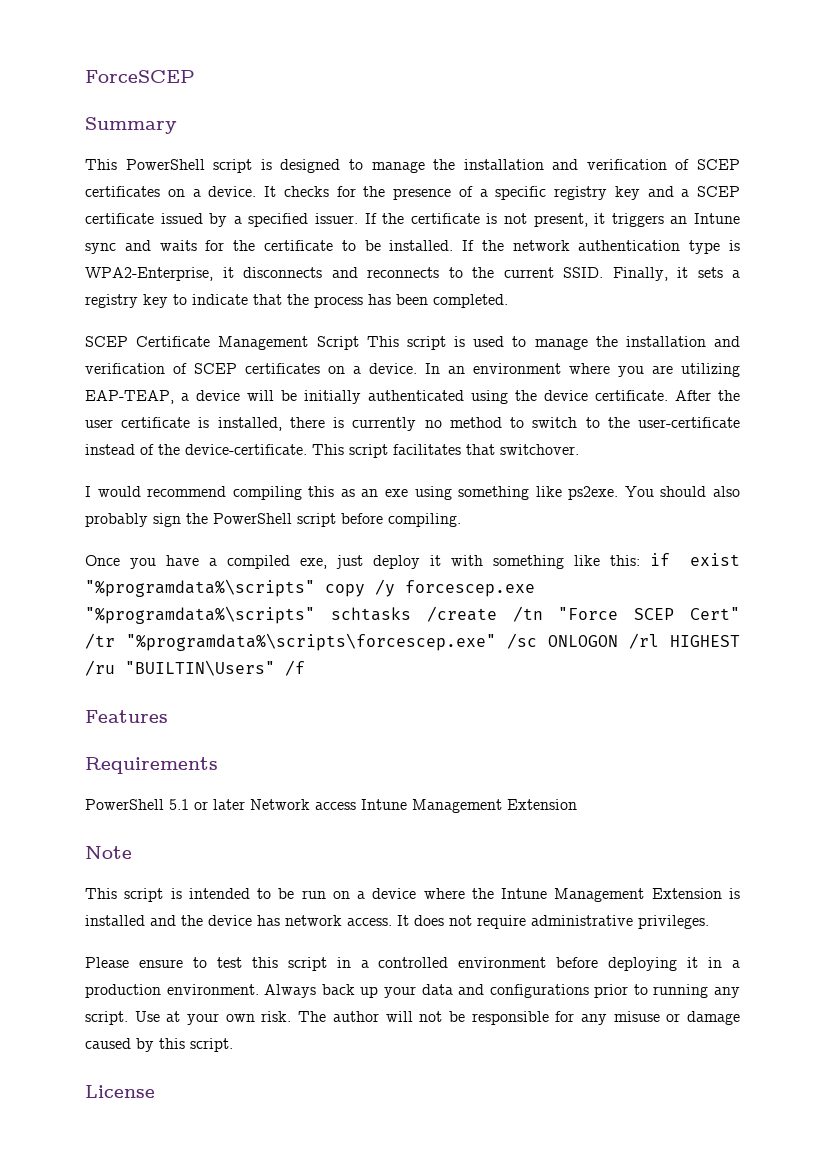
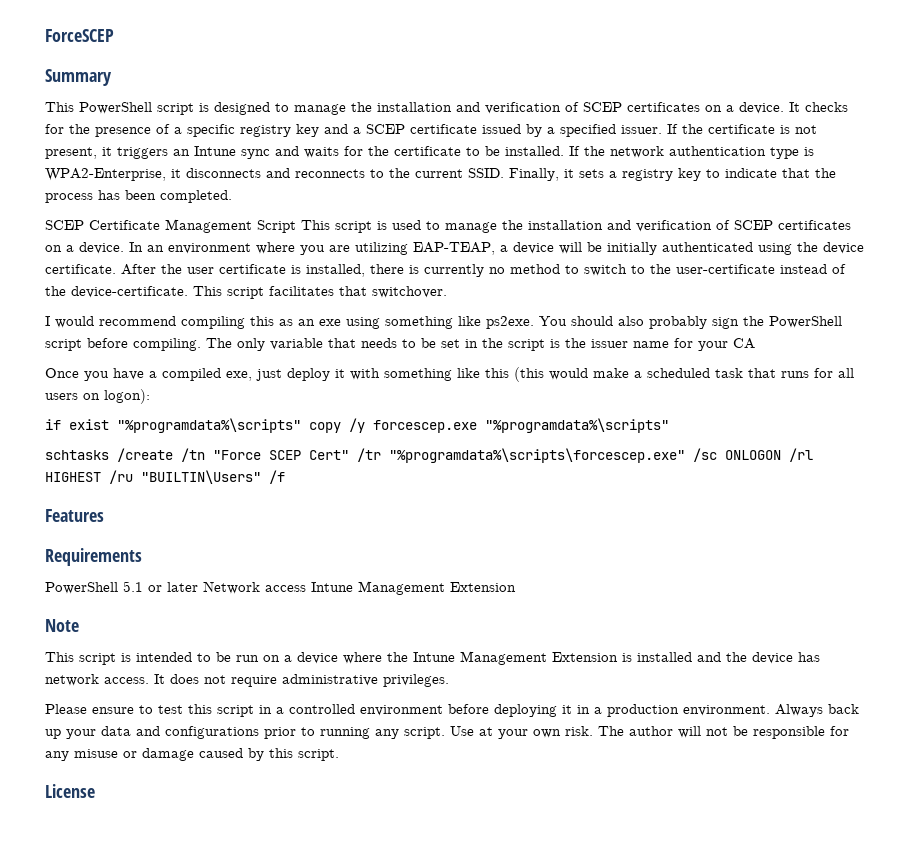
+ The only variable that needs to be set in the script is the issuer name for your CA
- Once you have a compiled exe, just deploy it with something like this: if exist "%programdata%\scripts" copy /y forcescep.exe "%programdata%\scripts" schtasks /create /tn "Force SCEP Cert" /tr "%programdata%\scripts\forcescep.exe" /sc ONLOGON /rl HIGHEST /ru "BUILTIN\Users" /f
+ Once you have a compiled exe, just deploy it with something like this (this would make a scheduled task that runs for all users on logon):
+ if exist "%programdata%\scripts" copy /y forcescep.exe "%programdata%\scripts"
+ schtasks /create /tn "Force SCEP Cert" /tr "%programdata%\scripts\forcescep.exe" /sc ONLOGON /rl HIGHEST /ru "BUILTIN\Users" /f

